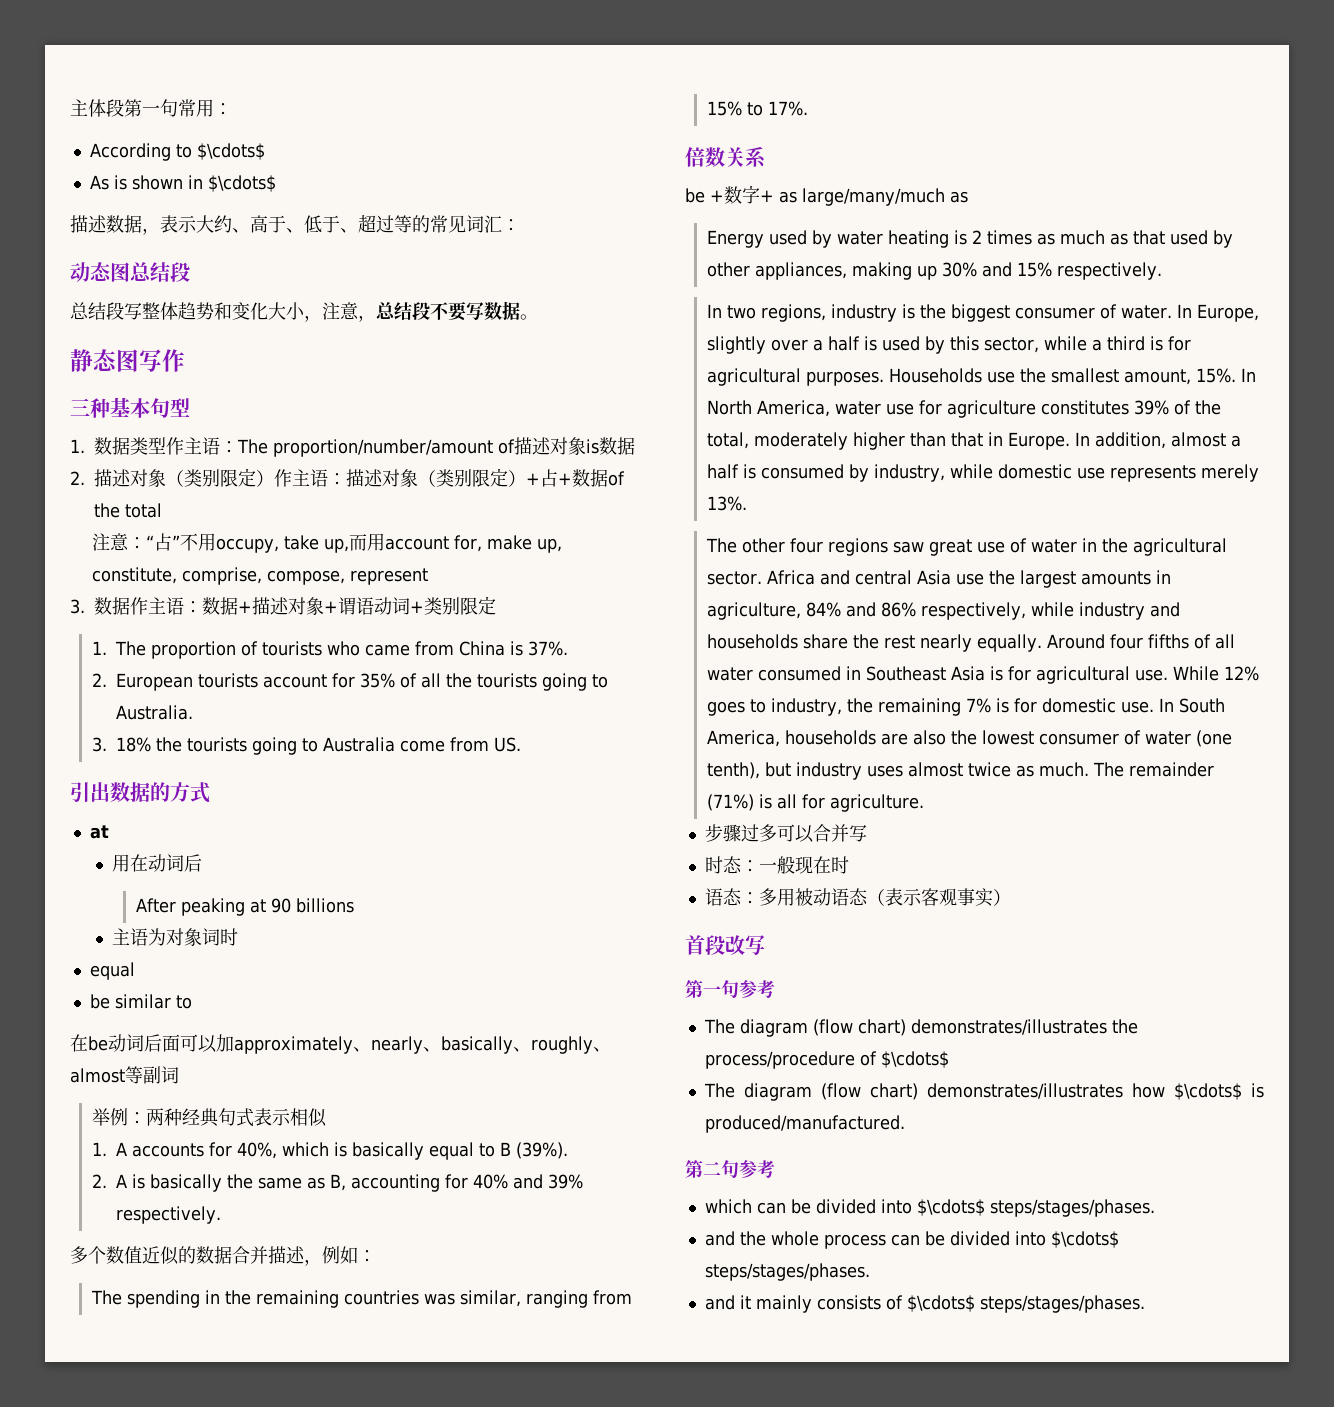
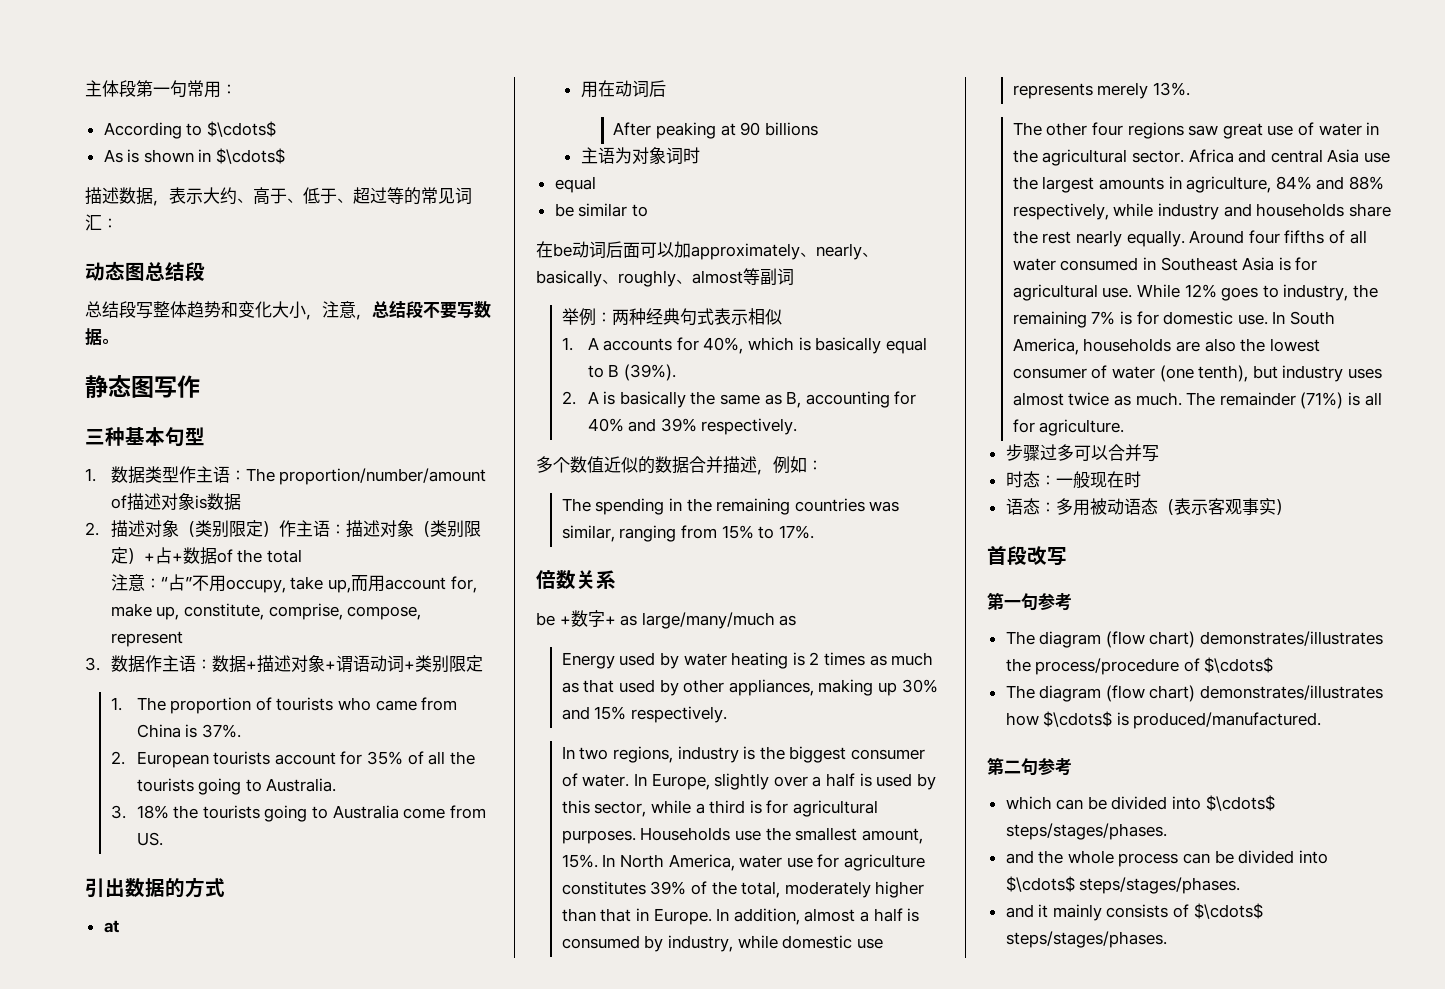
- Africa and central Asia use the largest amounts in agriculture, 84% and 86% respectively, while industry and households share the rest nearly equally.
+ Africa and central Asia use the largest amounts in agriculture, 84% and 88% respectively, while industry and households share the rest nearly equally.

